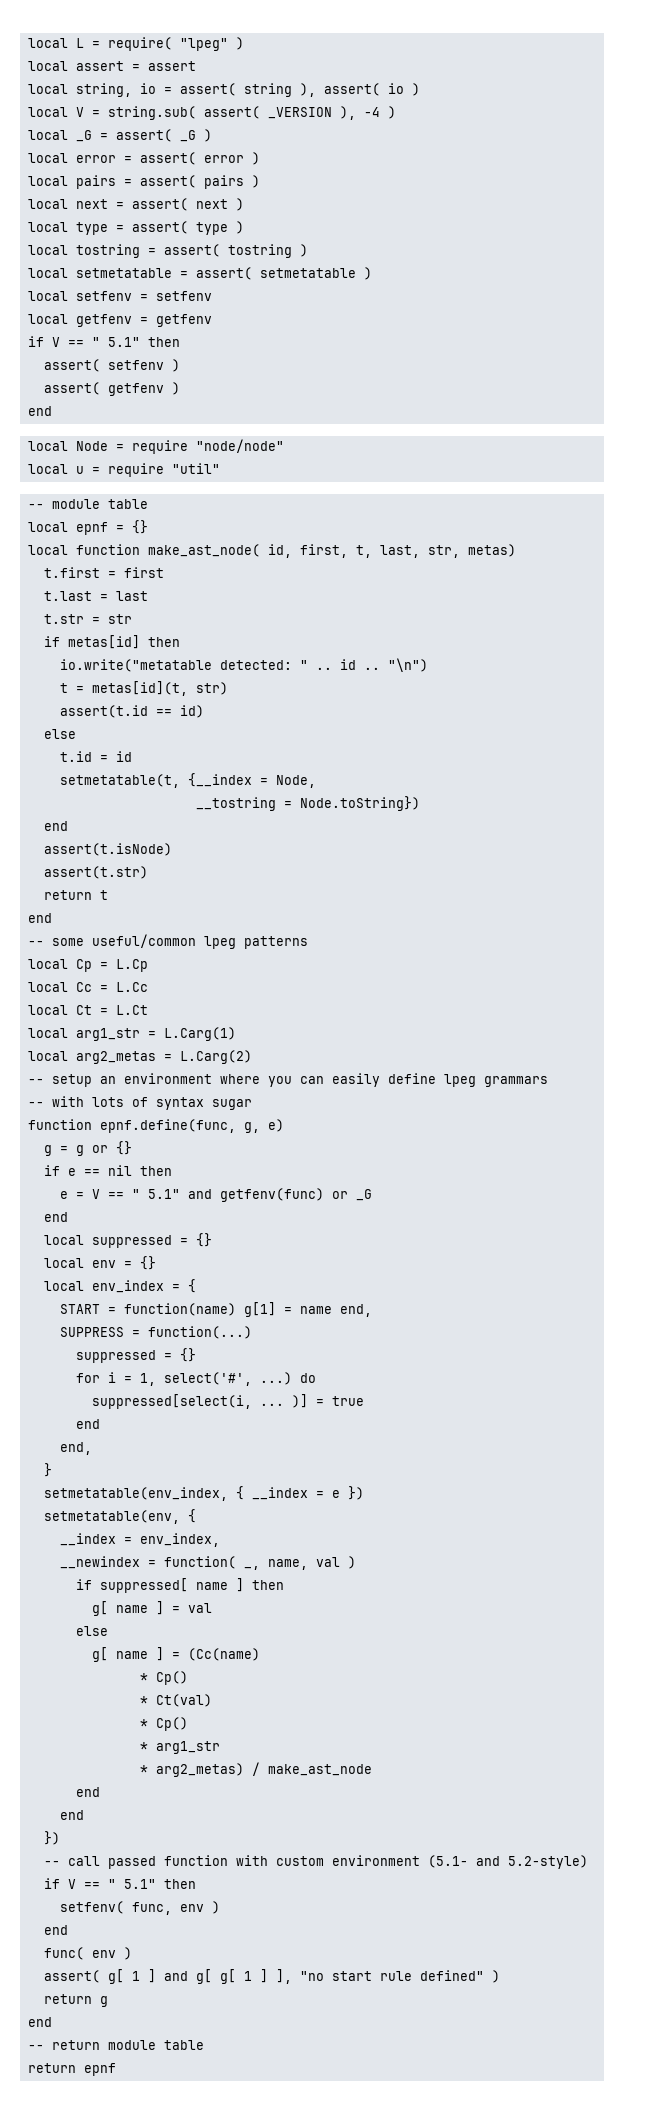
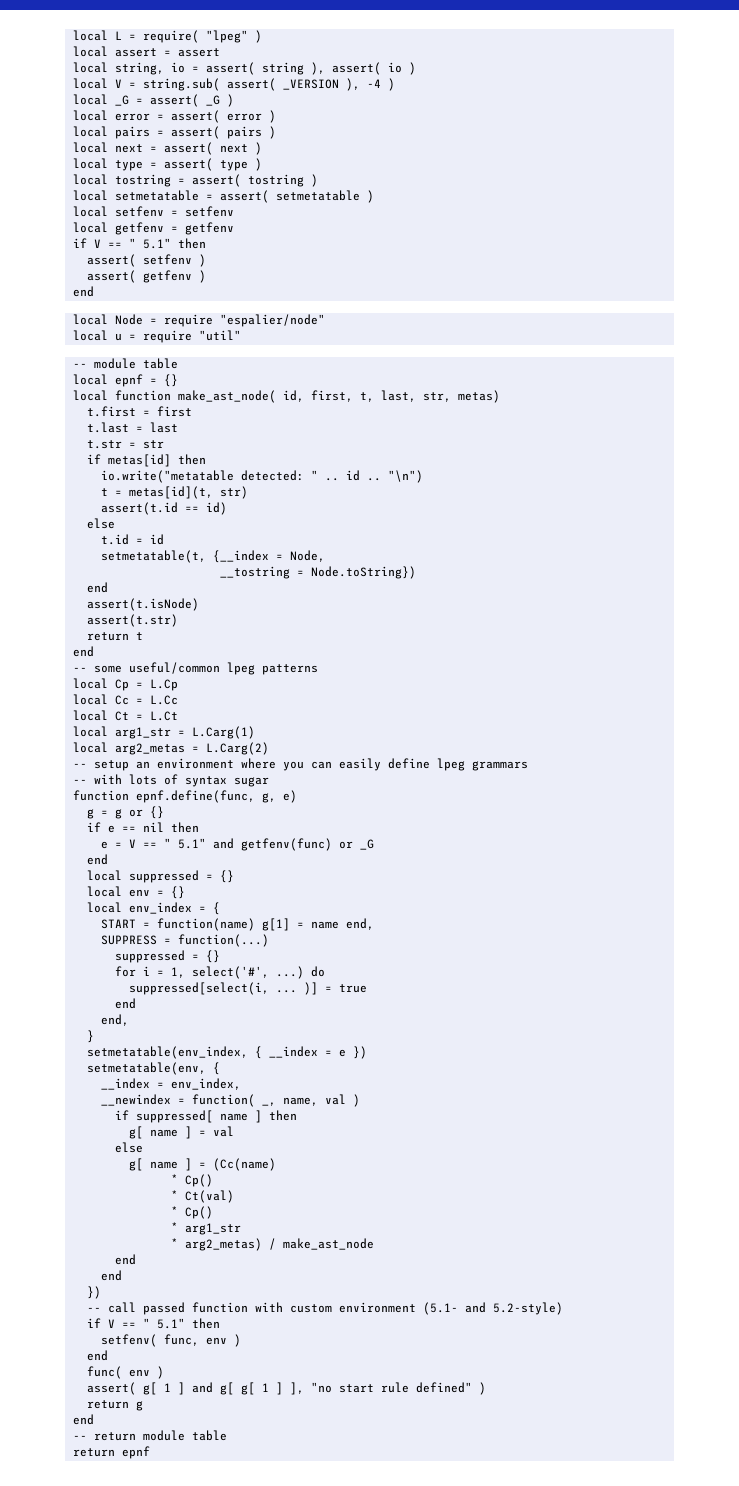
- local Node = require "node/node"
+ local Node = require "espalier/node"

